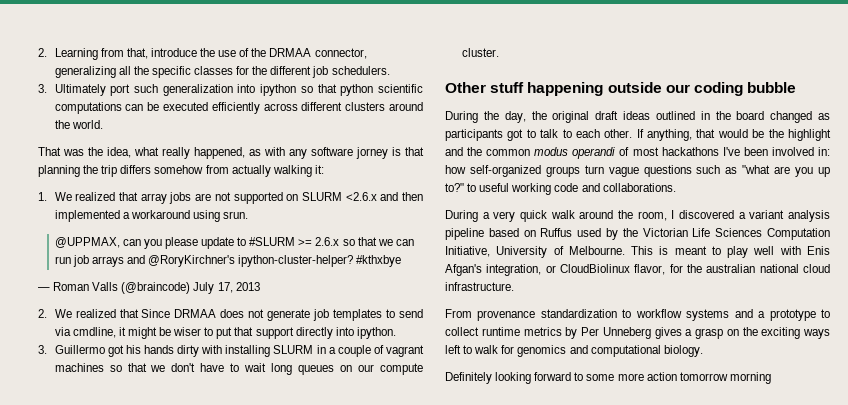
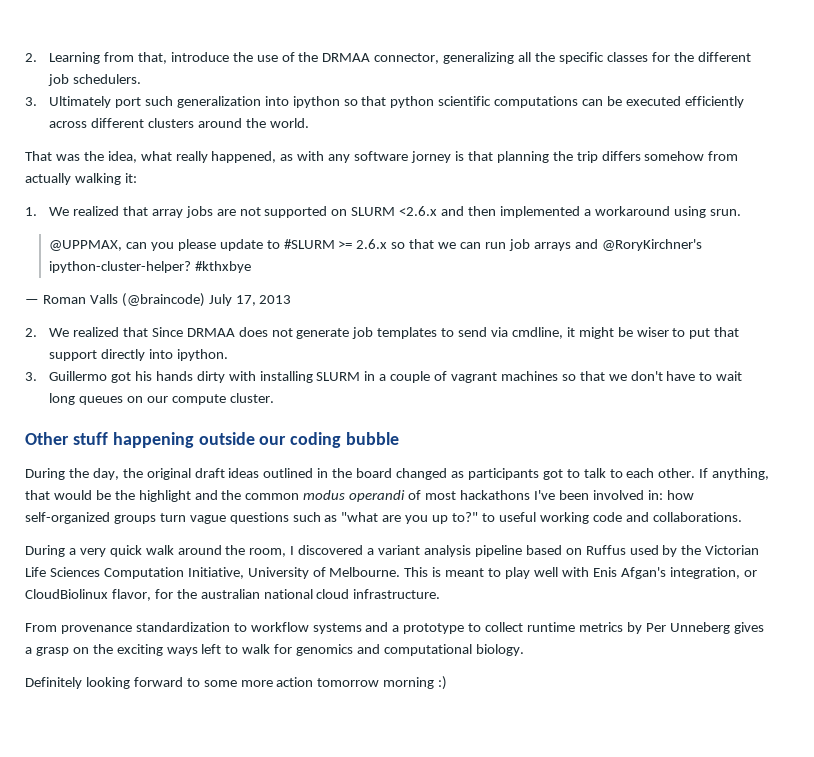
- Definitely looking forward to some more action tomorrow morning
+ Definitely looking forward to some more action tomorrow morning :)

